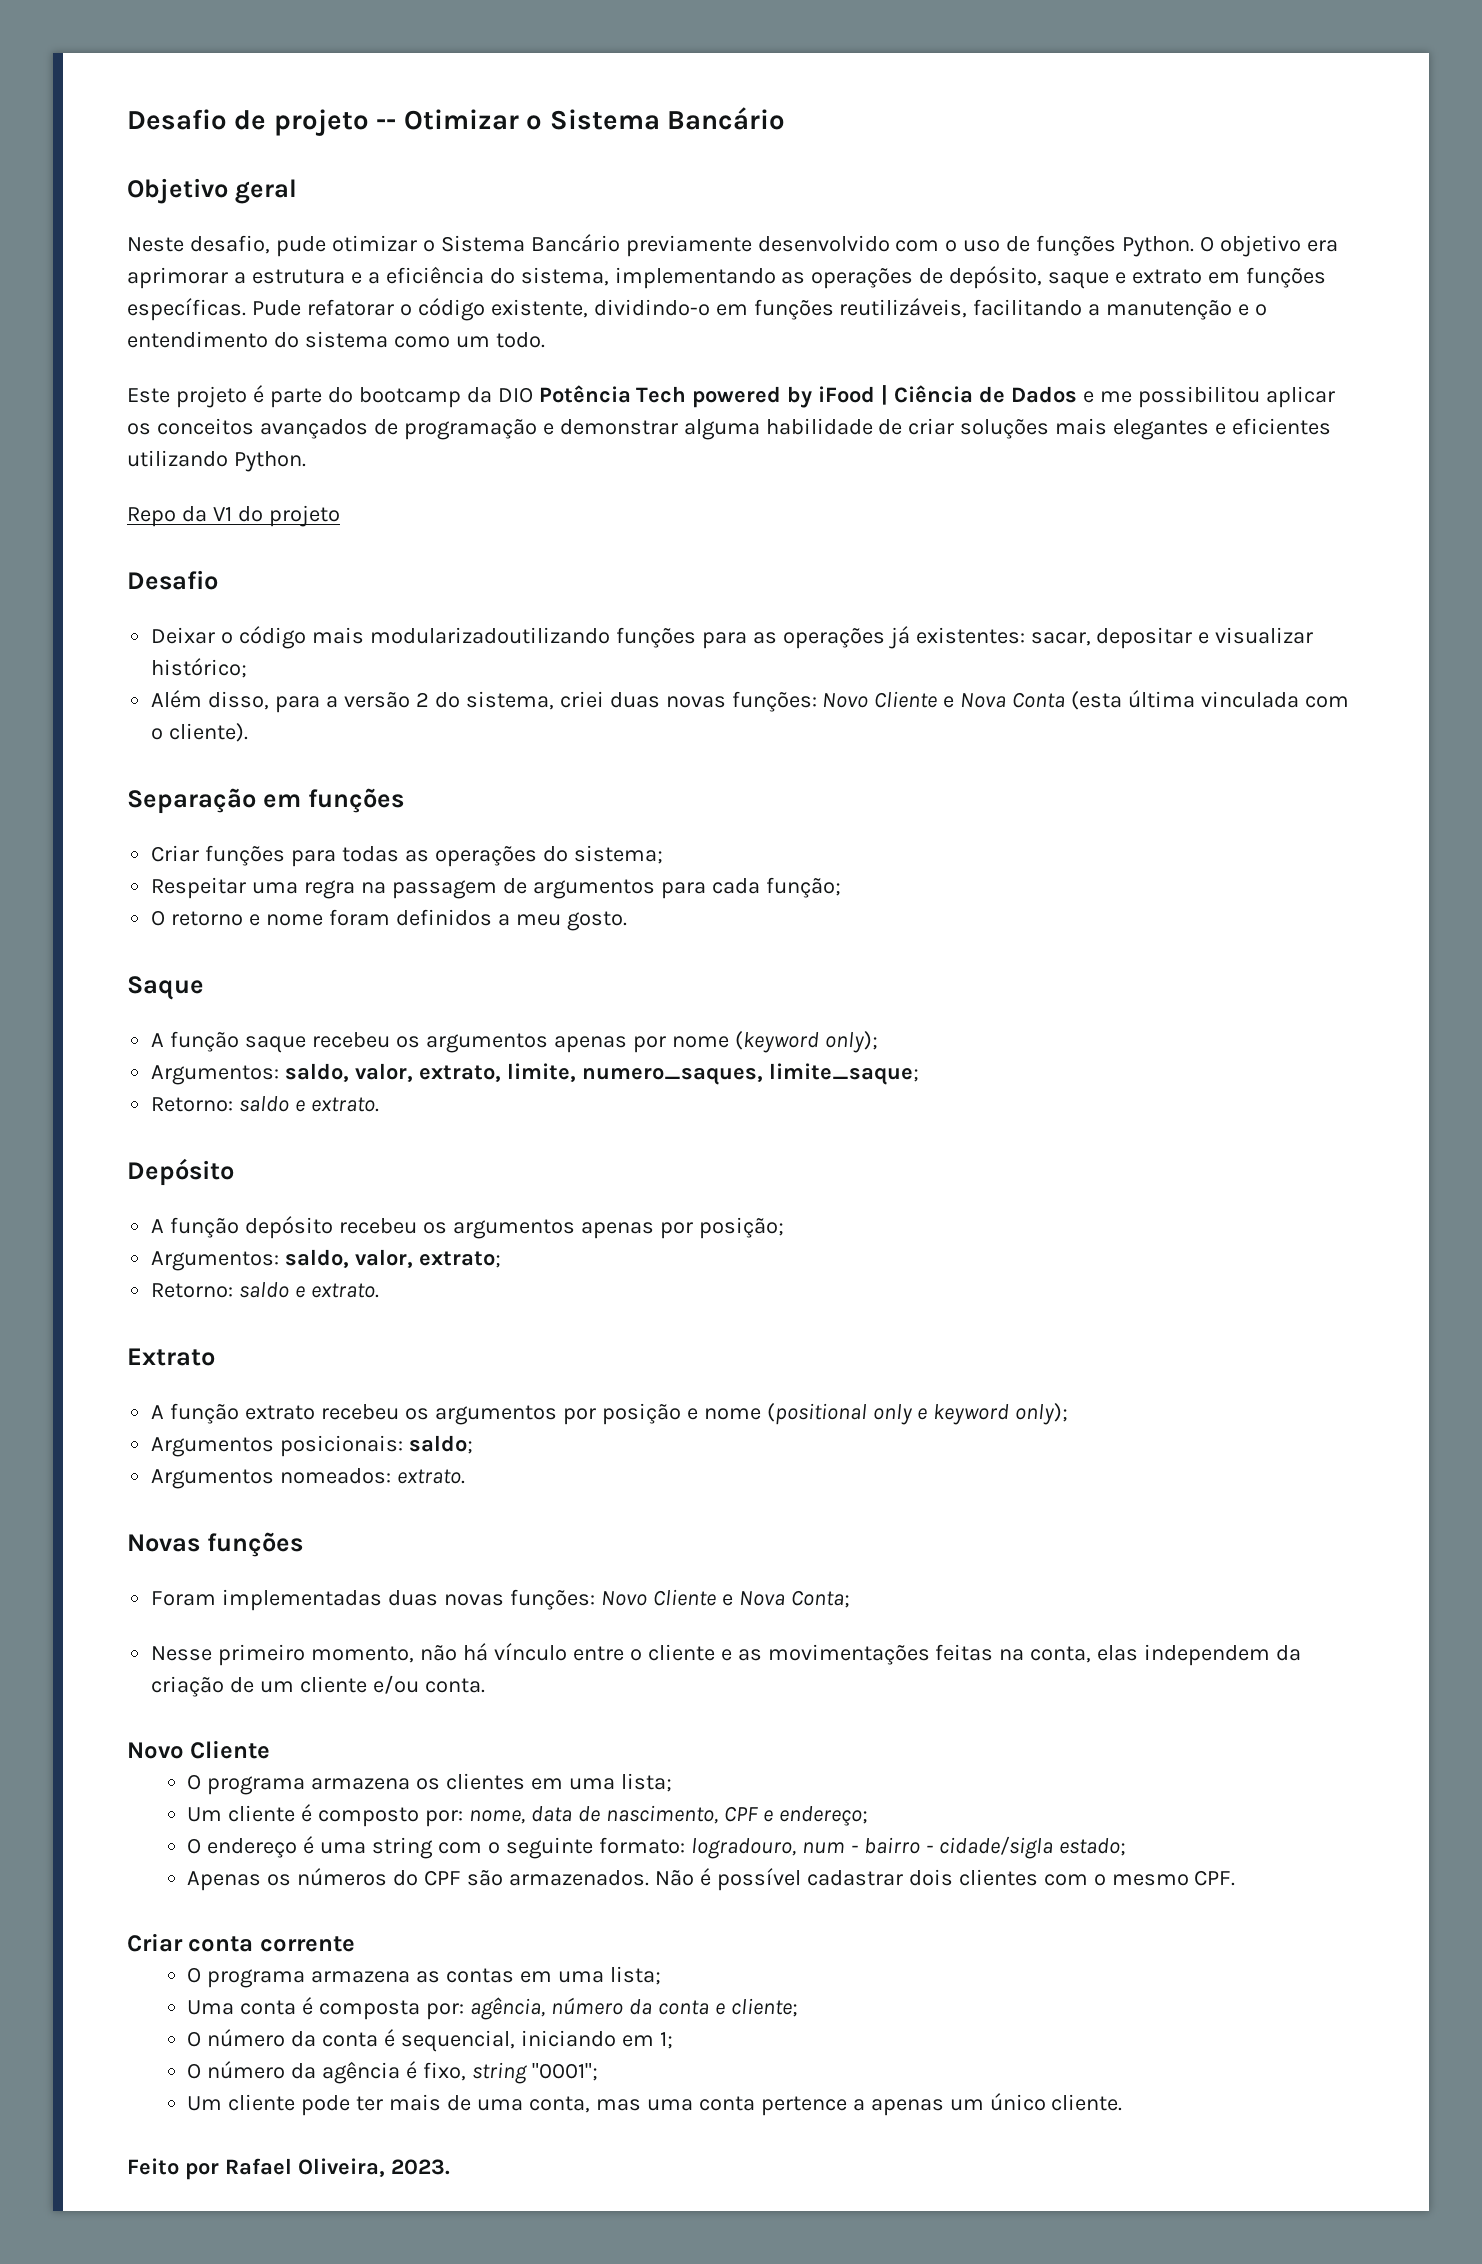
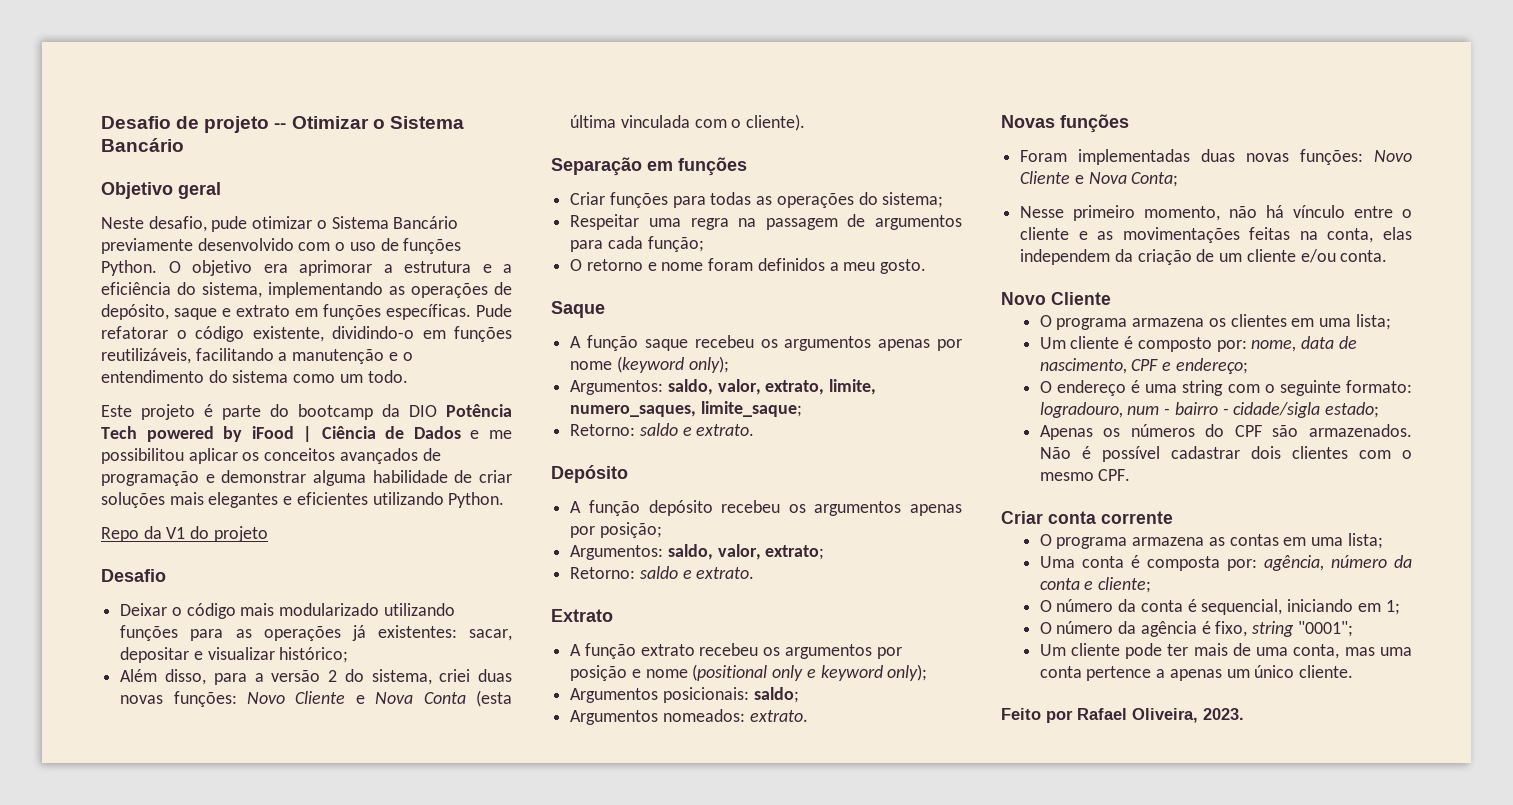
- Deixar o código mais modularizadoutilizando funções para as operações já existentes: sacar, depositar e visualizar histórico;
+ Deixar o código mais modularizado utilizando funções para as operações já existentes: sacar, depositar e visualizar histórico;

